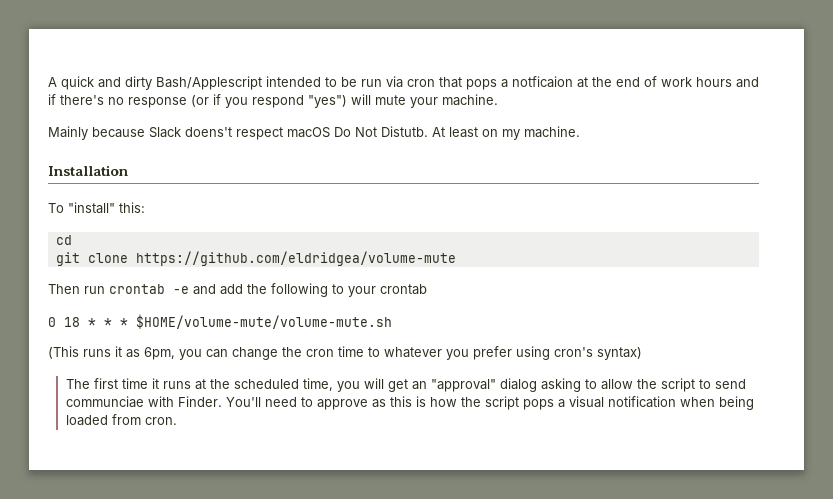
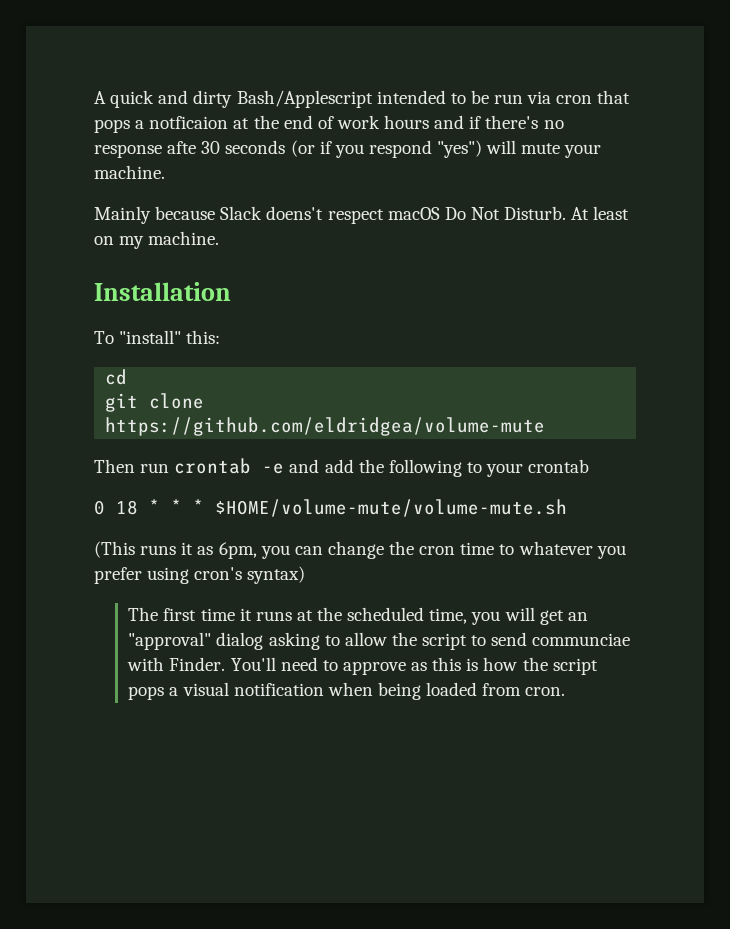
- A quick and dirty Bash/Applescript intended to be run via cron that pops a notficaion at the end of work hours and if there's no response (or if you respond "yes") will mute your machine.
+ A quick and dirty Bash/Applescript intended to be run via cron that pops a notficaion at the end of work hours and if there's no response afte 30 seconds (or if you respond "yes") will mute your machine.
- Mainly because Slack doens't respect macOS Do Not Distutb.
+ Mainly because Slack doens't respect macOS Do Not Disturb.

